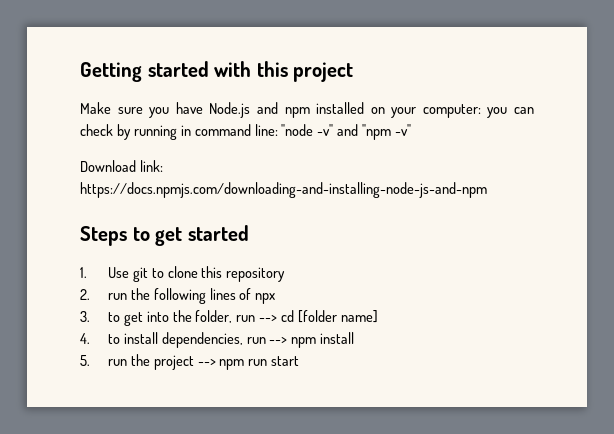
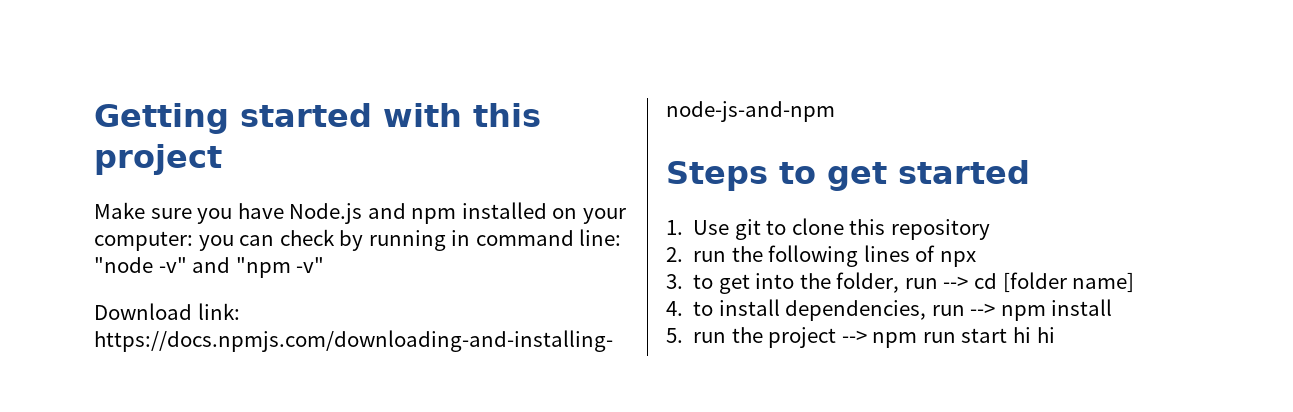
- 5. run the project --> npm run start
+ 5. run the project --> npm run start hi hi

